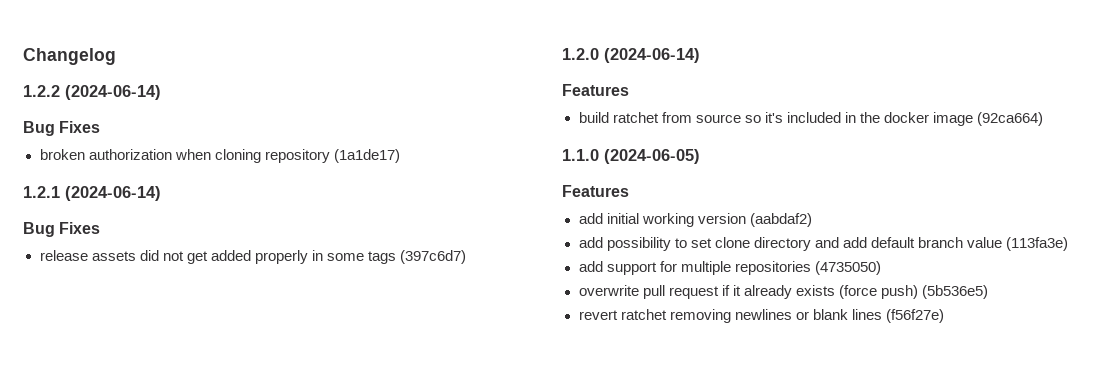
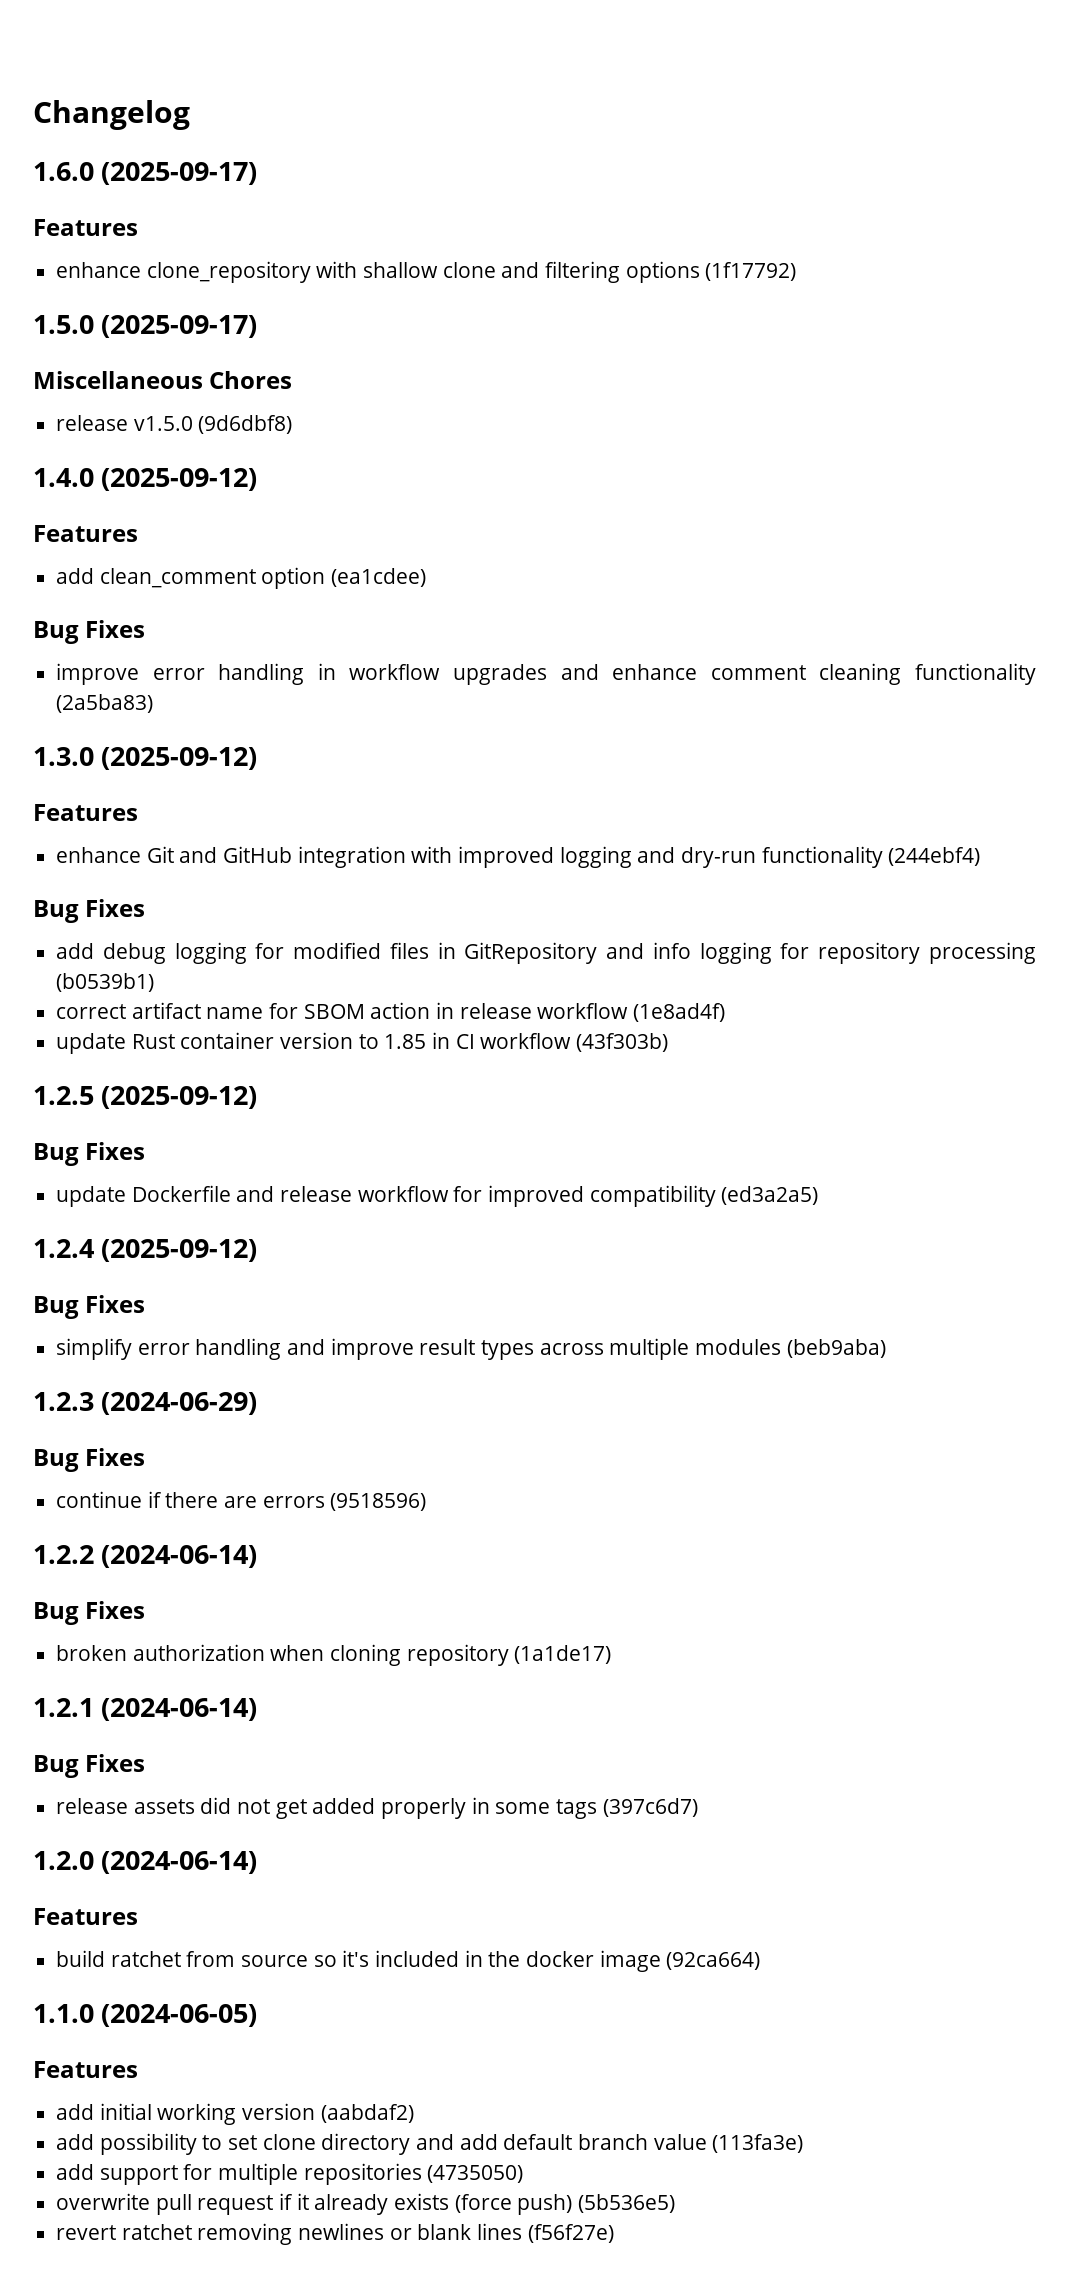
+ 1.6.0 (2025-09-17)
+ Features
+ enhance clone_repository with shallow clone and filtering options (1f17792)
+ 1.5.0 (2025-09-17)
+ Miscellaneous Chores
+ release v1.5.0 (9d6dbf8)
+ 1.4.0 (2025-09-12)
+ Features
+ add clean_comment option (ea1cdee)
+ Bug Fixes
+ improve error handling in workflow upgrades and enhance comment cleaning functionality (2a5ba83)
+ 1.3.0 (2025-09-12)
+ Features
+ enhance Git and GitHub integration with improved logging and dry-run functionality (244ebf4)
+ Bug Fixes
+ add debug logging for modified files in GitRepository and info logging for repository processing (b0539b1)
+ correct artifact name for SBOM action in release workflow (1e8ad4f)
+ update Rust container version to 1.85 in CI workflow (43f303b)
+ 1.2.5 (2025-09-12)
+ Bug Fixes
+ update Dockerfile and release workflow for improved compatibility (ed3a2a5)
+ 1.2.4 (2025-09-12)
+ Bug Fixes
+ simplify error handling and improve result types across multiple modules (beb9aba)
+ 1.2.3 (2024-06-29)
+ Bug Fixes
+ continue if there are errors (9518596)

